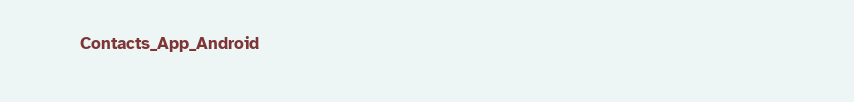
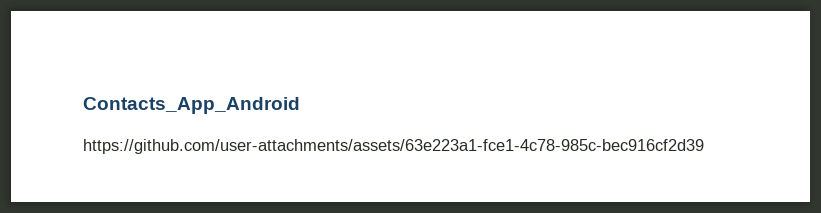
+ https://github.com/user-attachments/assets/63e223a1-fce1-4c78-985c-bec916cf2d39

